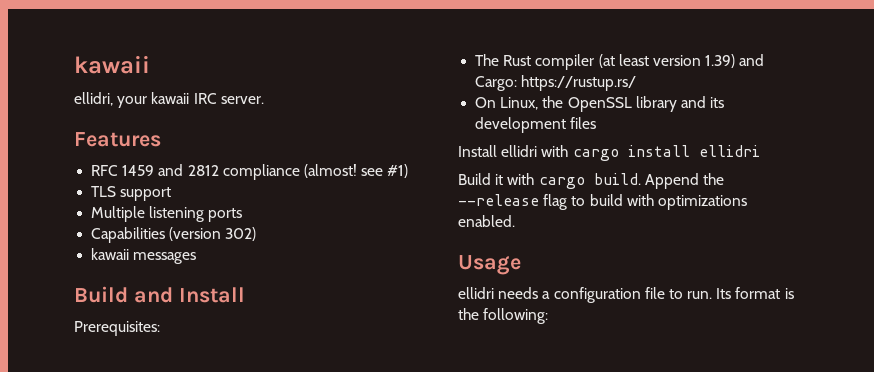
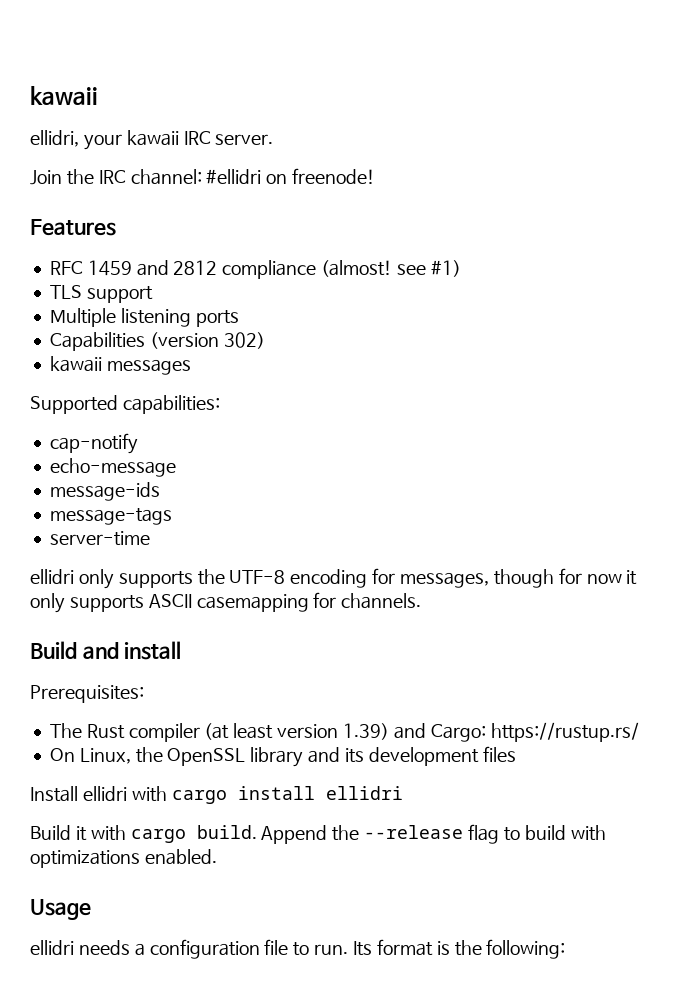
+ Join the IRC channel: #ellidri on freenode!
+ Supported capabilities:
+ cap-notify
+ echo-message
+ message-ids
+ message-tags
+ server-time
+ ellidri only supports the UTF-8 encoding for messages, though for now it only supports ASCII casemapping for channels.
- Build and Install
+ Build and install

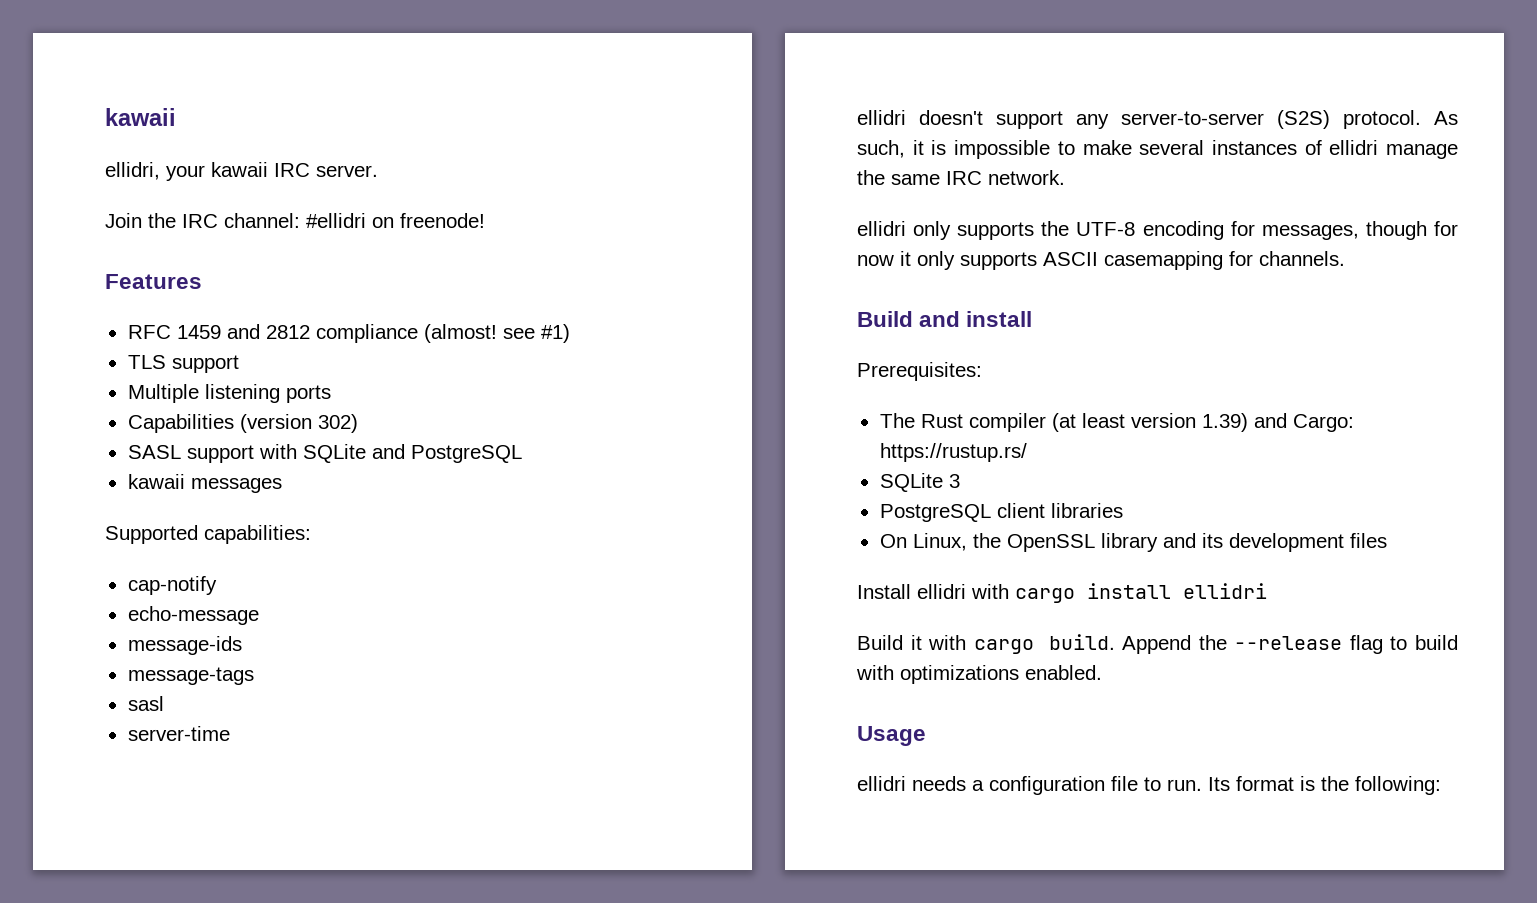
+ SASL support with SQLite and PostgreSQL
+ sasl
+ ellidri doesn't support any server-to-server (S2S) protocol. As such, it is impossible to make several instances of ellidri manage the same IRC network.
+ SQLite 3
+ PostgreSQL client libraries

